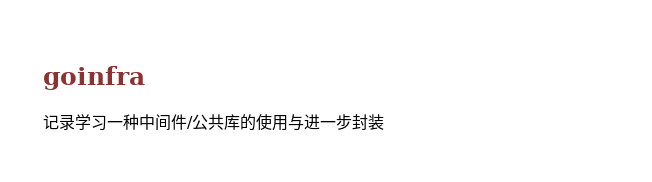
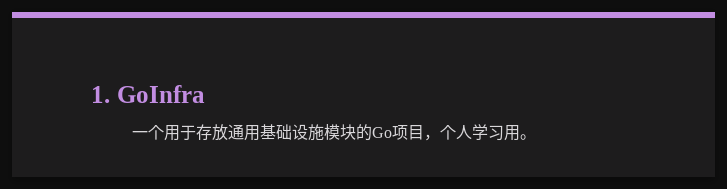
- goinfra
- 记录学习一种中间件/公共库的使用与进一步封装
+ 1. GoInfra
+ 一个用于存放通用基础设施模块的Go项目，个人学习用。

